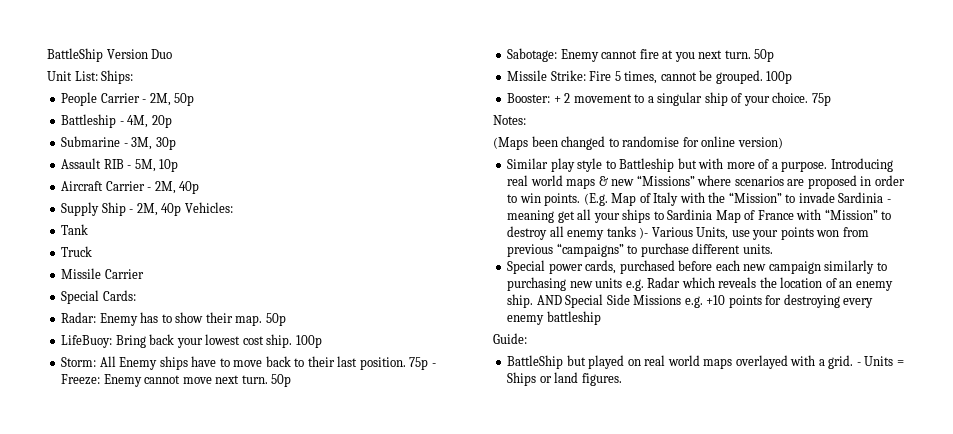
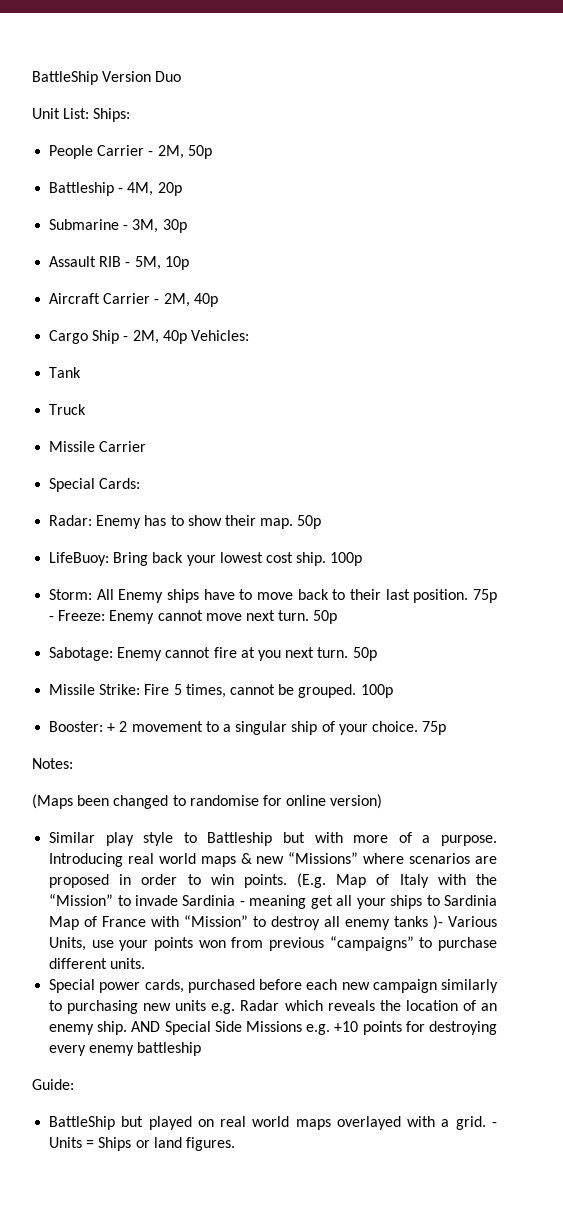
- Supply Ship - 2M, 40p Vehicles:
+ Cargo Ship - 2M, 40p Vehicles:

